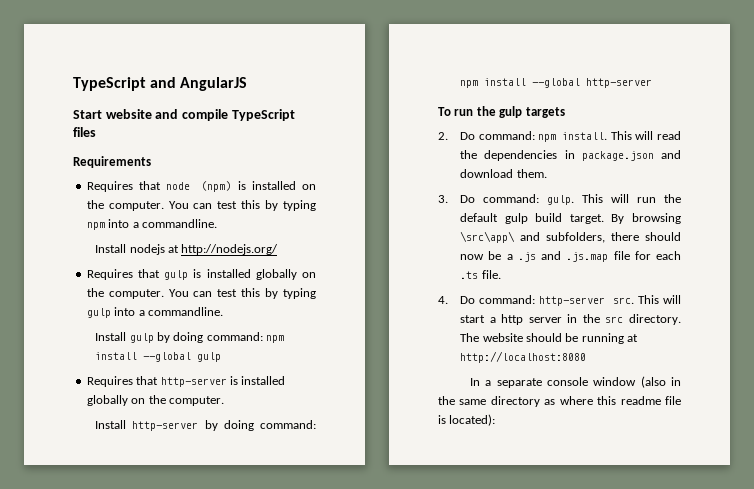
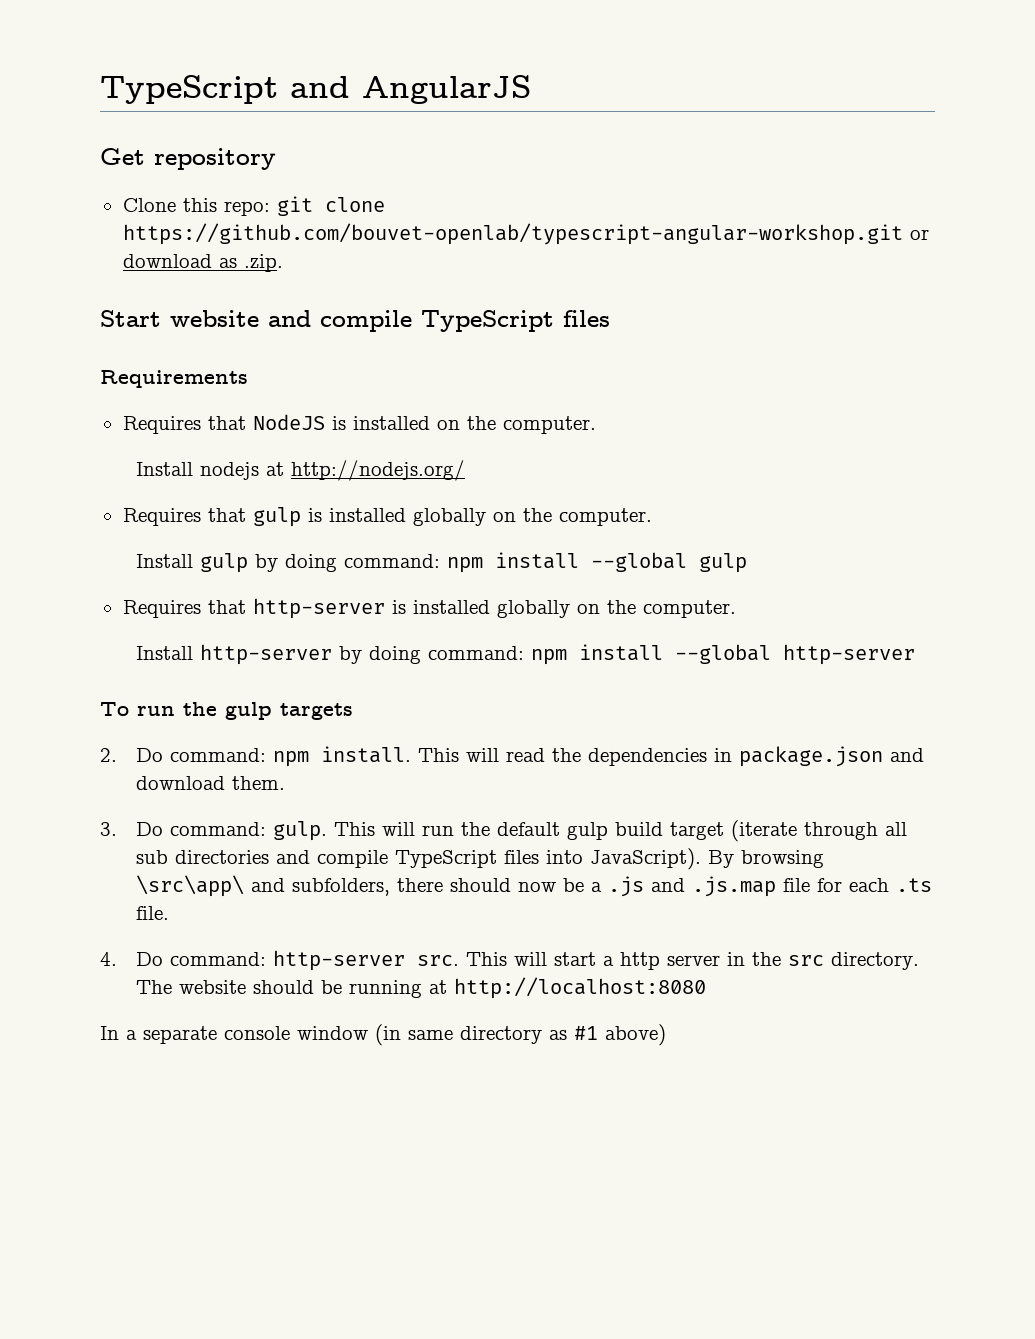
+ Get repository
+ Clone this repo: git clone https://github.com/bouvet-openlab/typescript-angular-workshop.git or download as .zip.
- Requires that node (npm) is installed on the computer. You can test this by typing npm into a commandline.
+ Requires that NodeJS is installed on the computer.
- You can test this by typing gulp into a commandline.
- This will run the default gulp build target.
+ This will run the default gulp build target (iterate through all sub directories and compile TypeScript files into JavaScript).
- In a separate console window (also in the same directory as where this readme file is located):
+ In a separate console window (in same directory as #1 above)

